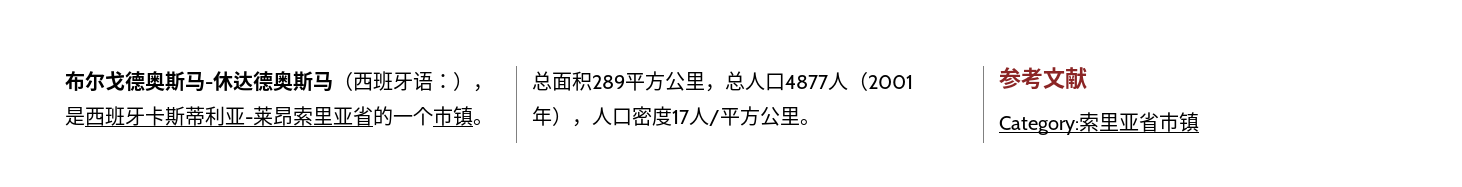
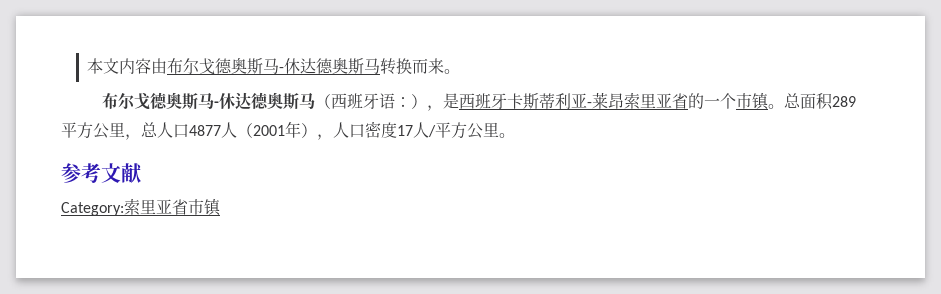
+ 本文内容由布尔戈德奥斯马-休达德奥斯马转换而来。

